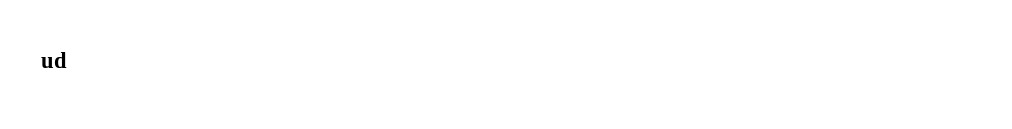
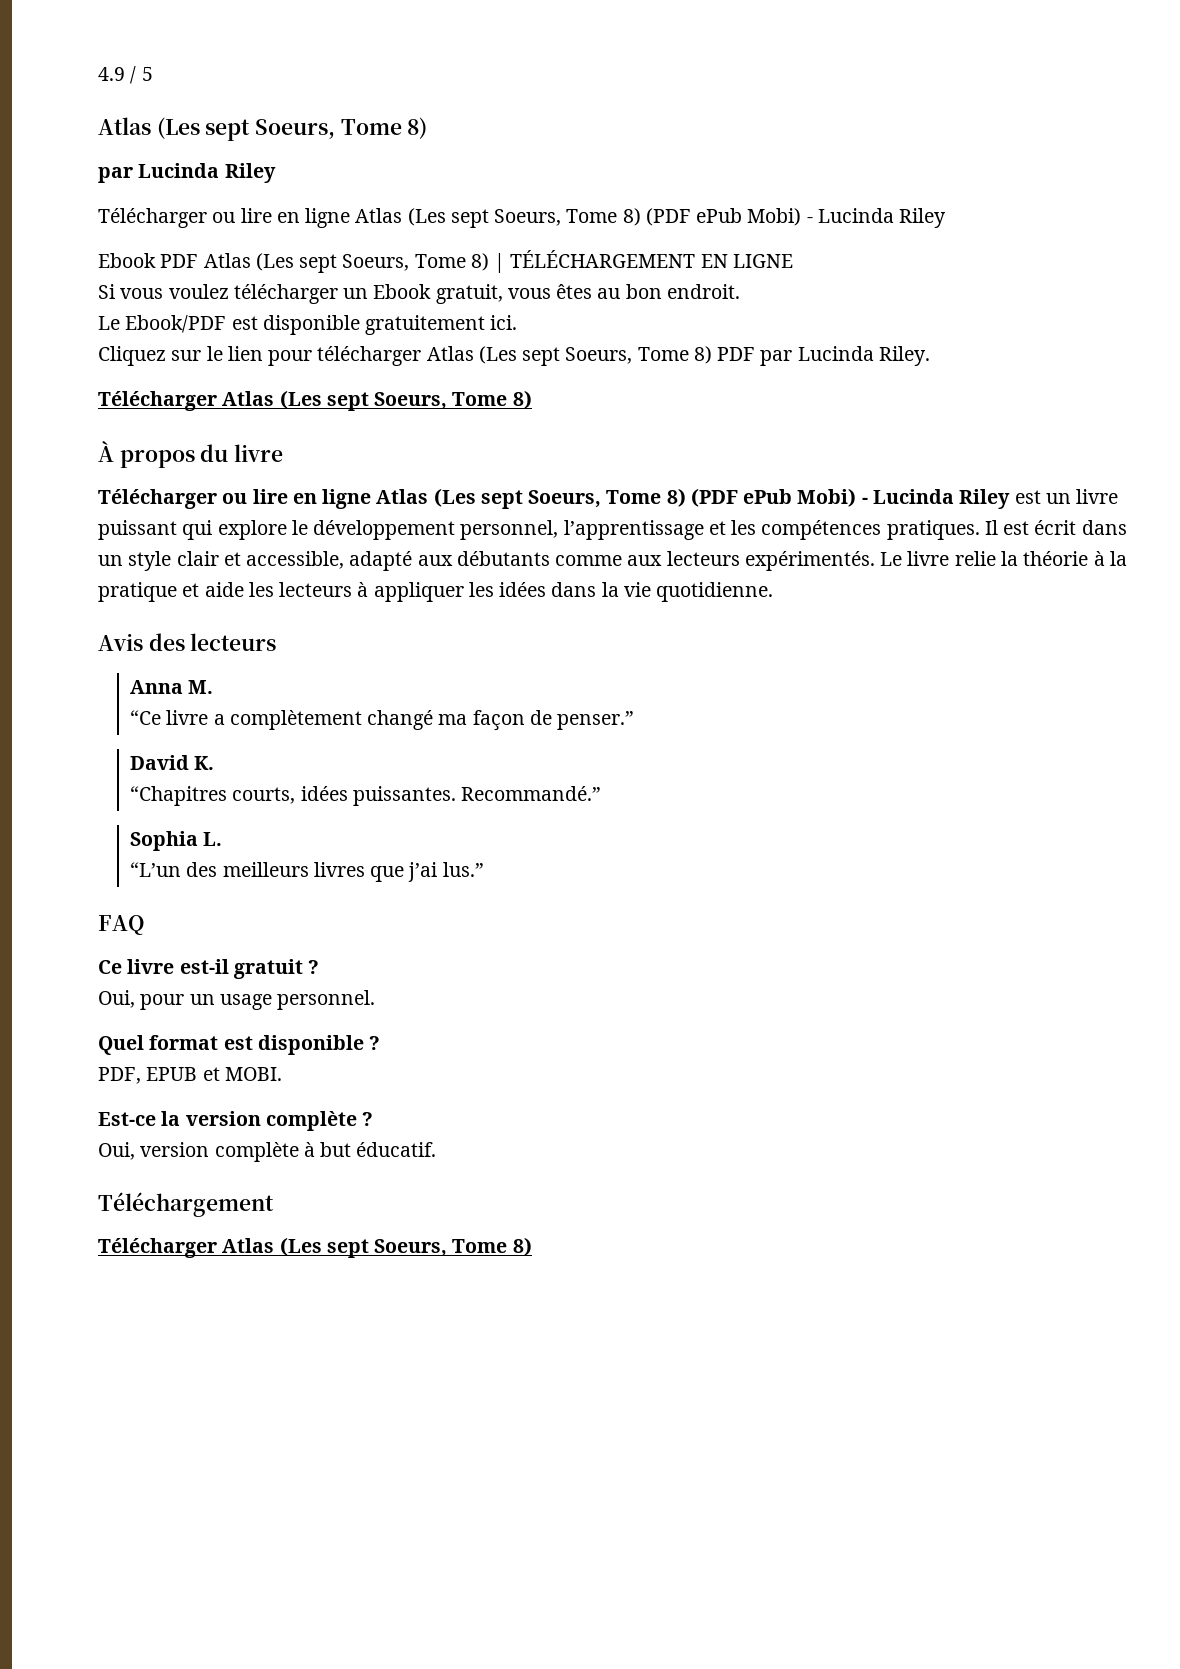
- ud
+ 4.9 / 5
+ Atlas (Les sept Soeurs, Tome 8)
+ par Lucinda Riley
+ Télécharger ou lire en ligne Atlas (Les sept Soeurs, Tome 8) (PDF ePub Mobi) - Lucinda Riley
+ Ebook PDF Atlas (Les sept Soeurs, Tome 8) | TÉLÉCHARGEMENT EN LIGNE
+ Si vous voulez télécharger un Ebook gratuit, vous êtes au bon endroit.
+ Le Ebook/PDF est disponible gratuitement ici.
+ Cliquez sur le lien pour télécharger Atlas (Les sept Soeurs, Tome 8) PDF par Lucinda Riley.
+ Télécharger Atlas (Les sept Soeurs, Tome 8)
+ À propos du livre
+ Télécharger ou lire en ligne Atlas (Les sept Soeurs, Tome 8) (PDF ePub Mobi) - Lucinda Riley est un livre puissant qui explore le développement personnel, l’apprentissage et les compétences pratiques. Il est écrit dans un style clair et accessible, adapté aux débutants comme aux lecteurs expérimentés. Le livre relie la théorie à la pratique et aide les lecteurs à appliquer les idées dans la vie quotidienne.
+ Avis des lecteurs
+ Anna M.
+ “Ce livre a complètement changé ma façon de penser.”
+ David K.
+ “Chapitres courts, idées puissantes. Recommandé.”
+ Sophia L.
+ “L’un des meilleurs livres que j’ai lus.”
+ FAQ
+ Ce livre est-il gratuit ?
+ Oui, pour un usage personnel.
+ Quel format est disponible ?
+ PDF, EPUB et MOBI.
+ Est-ce la version complète ?
+ Oui, version complète à but éducatif.
+ Téléchargement
+ Télécharger Atlas (Les sept Soeurs, Tome 8)

